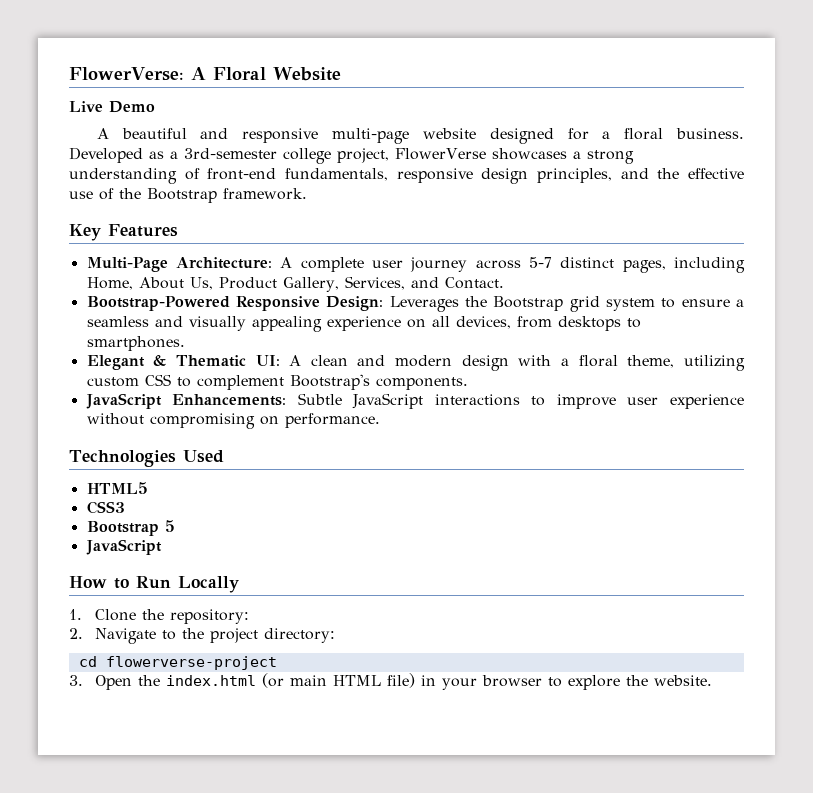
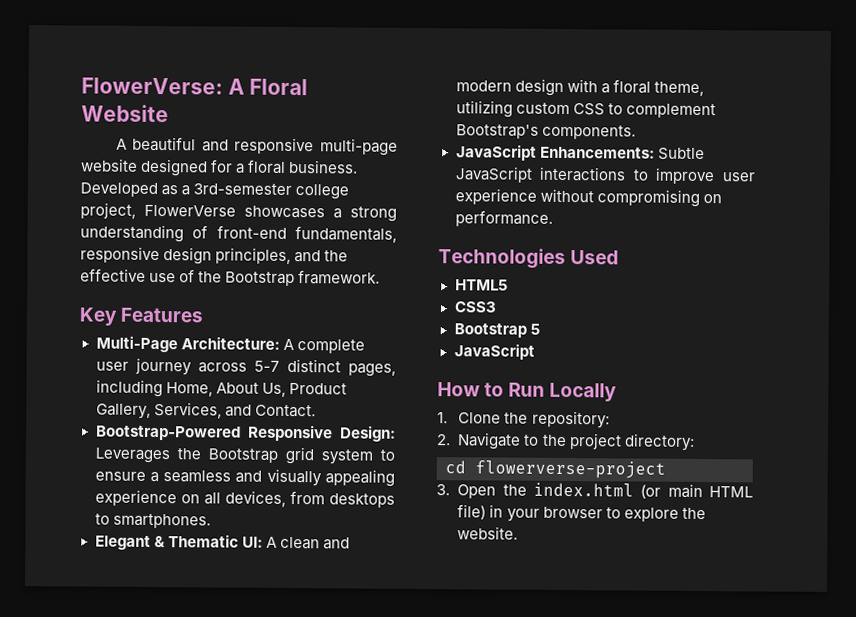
- Live Demo

